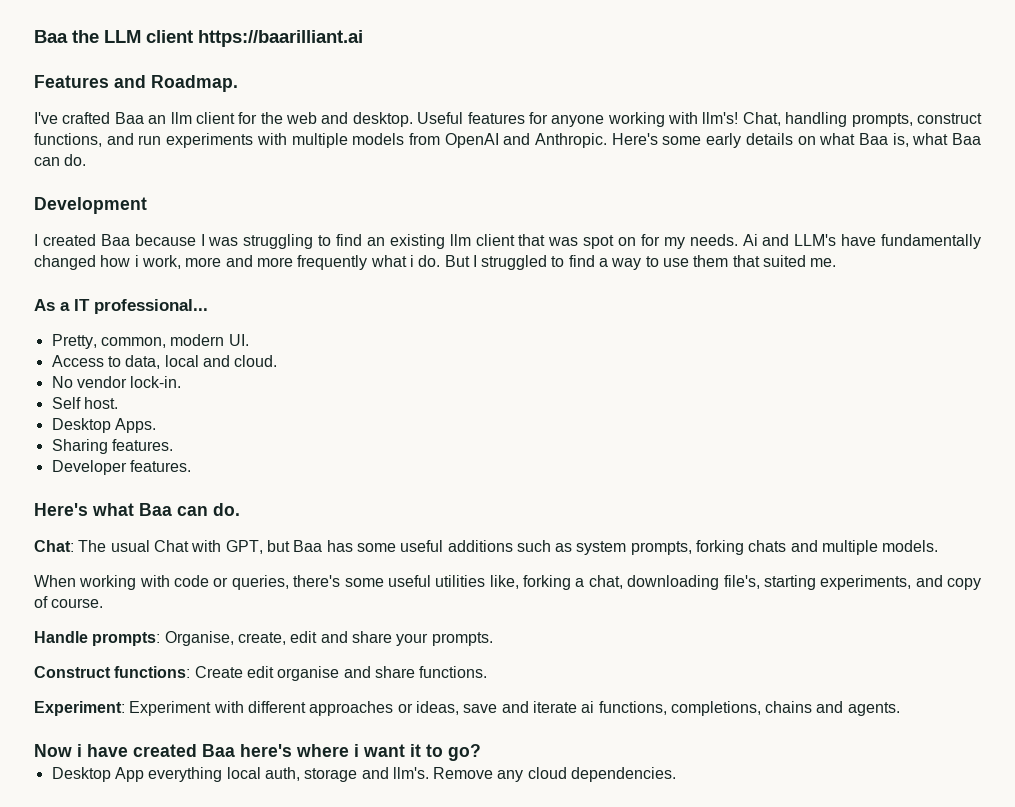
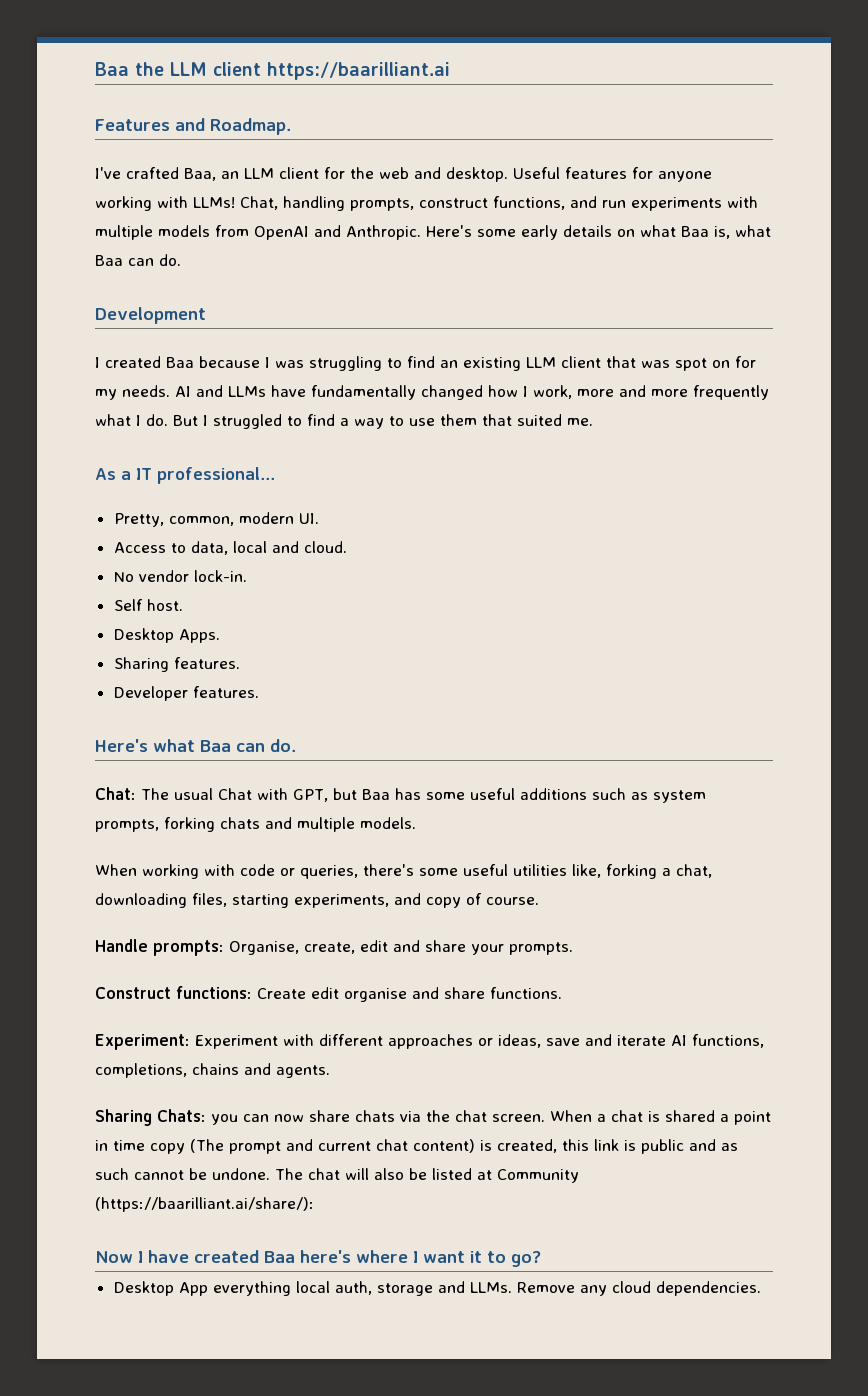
- I've crafted Baa an llm client for the web and desktop.
+ I've crafted Baa, an LLM client for the web and desktop.
- Useful features for anyone working with llm's!
+ Useful features for anyone working with LLMs!
- I created Baa because I was struggling to find an existing llm client that was spot on for my needs.
+ I created Baa because I was struggling to find an existing LLM client that was spot on for my needs.
- Ai and LLM's have fundamentally changed how i work, more and more frequently what i do.
+ AI and LLMs have fundamentally changed how I work, more and more frequently what I do.
- When working with code or queries, there's some useful utilities like, forking a chat, downloading file's, starting experiments, and copy of course.
+ When working with code or queries, there's some useful utilities like, forking a chat, downloading files, starting experiments, and copy of course.
- Experiment: Experiment with different approaches or ideas, save and iterate ai functions, completions, chains and agents.
+ Experiment: Experiment with different approaches or ideas, save and iterate AI functions, completions, chains and agents.
+ Sharing Chats: you can now share chats via the chat screen. When a chat is shared a point in time copy (The prompt and current chat content) is created, this link is public and as such cannot be undone. The chat will also be listed at Community (https://baarilliant.ai/share/):
- Now i have created Baa here's where i want it to go?
+ Now I have created Baa here's where I want it to go?
- Desktop App everything local auth, storage and llm's.
+ Desktop App everything local auth, storage and LLMs.

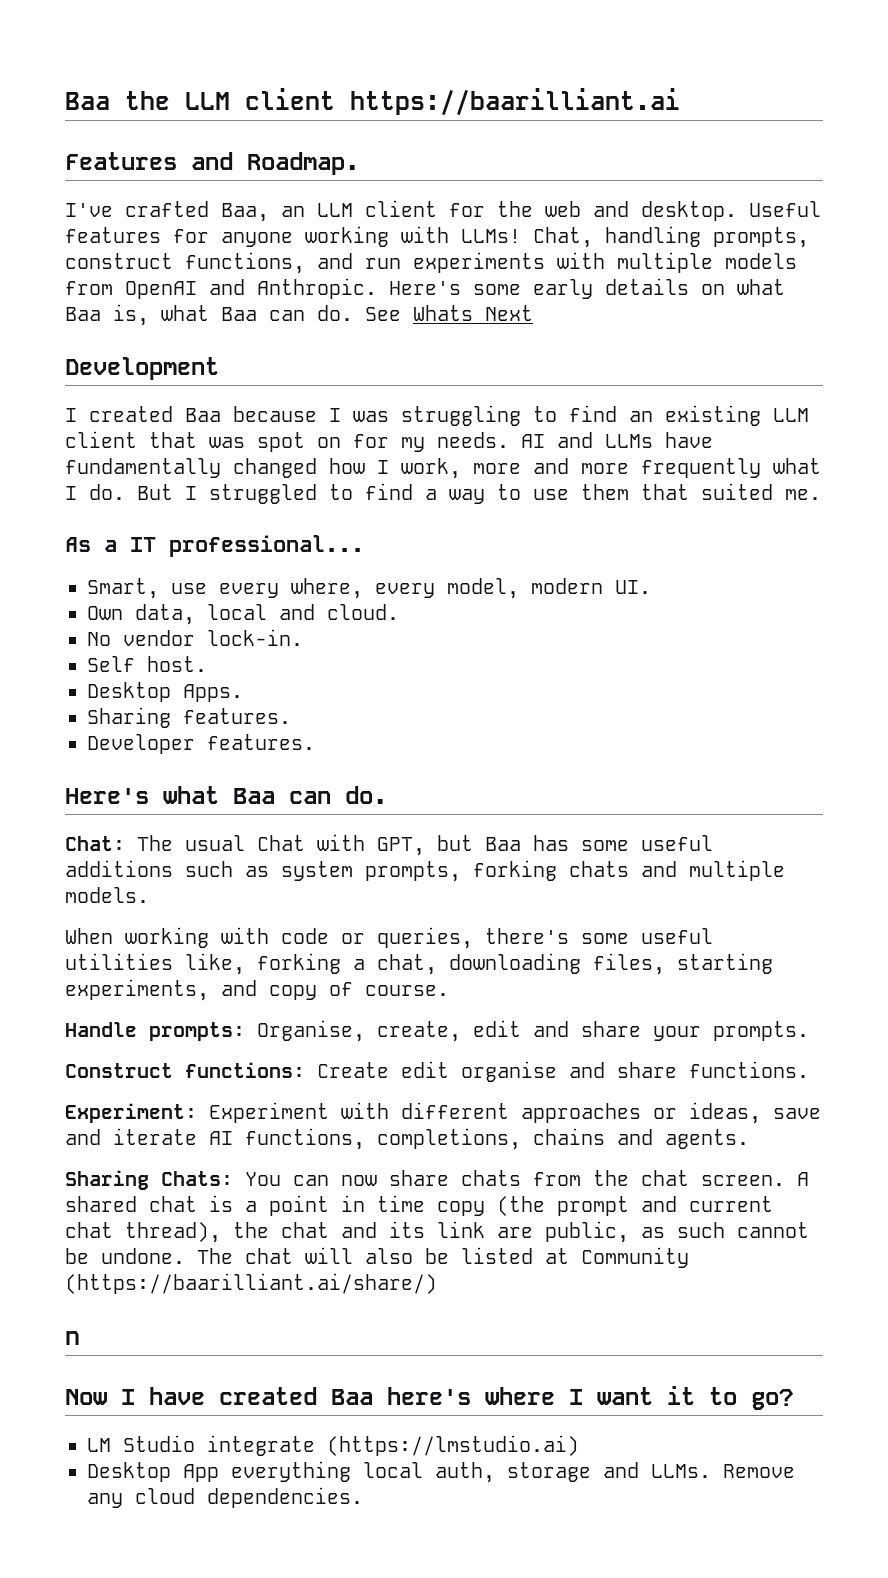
+ See Whats Next
- Pretty, common, modern UI.
+ Smart, use every where, every model, modern UI.
- Access to data, local and cloud.
+ Own data, local and cloud.
- Sharing Chats: you can now share chats via the chat screen.
+ Sharing Chats: You can now share chats from the chat screen.
- When a chat is shared a point in time copy (The prompt and current chat content) is created, this link is public and as such cannot be undone.
+ A shared chat is a point in time copy (the prompt and current chat thread), the chat and its link are public, as such cannot be undone.
- The chat will also be listed at Community (https://baarilliant.ai/share/):
+ The chat will also be listed at Community (https://baarilliant.ai/share/)
+ n
+ LM Studio integrate (https://lmstudio.ai)

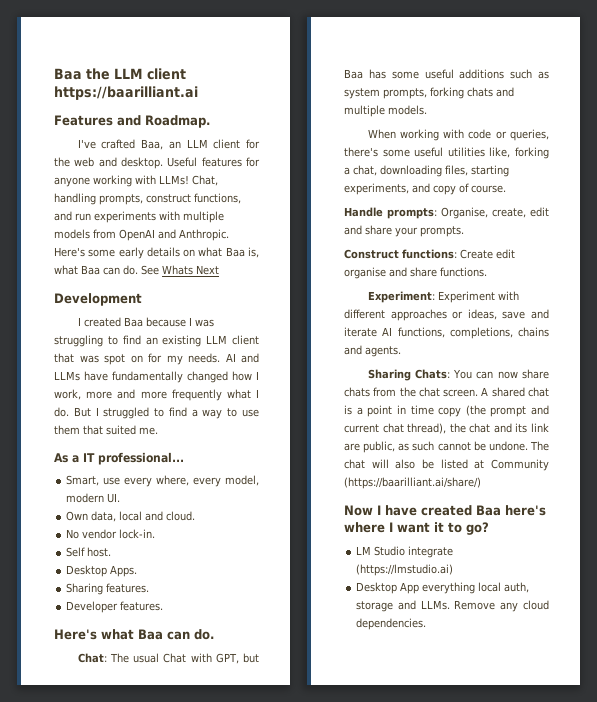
- n

